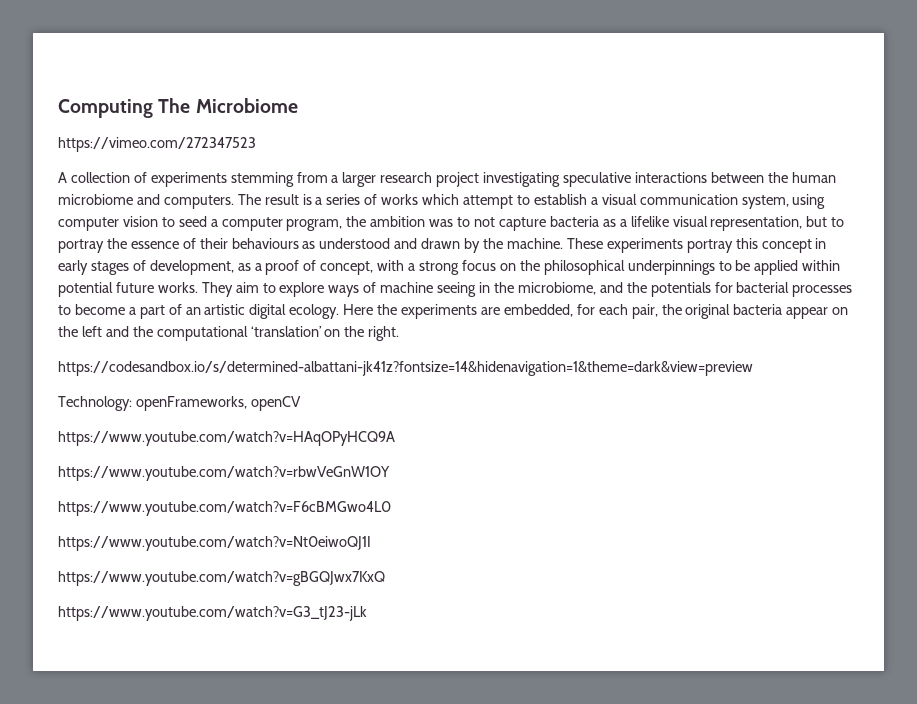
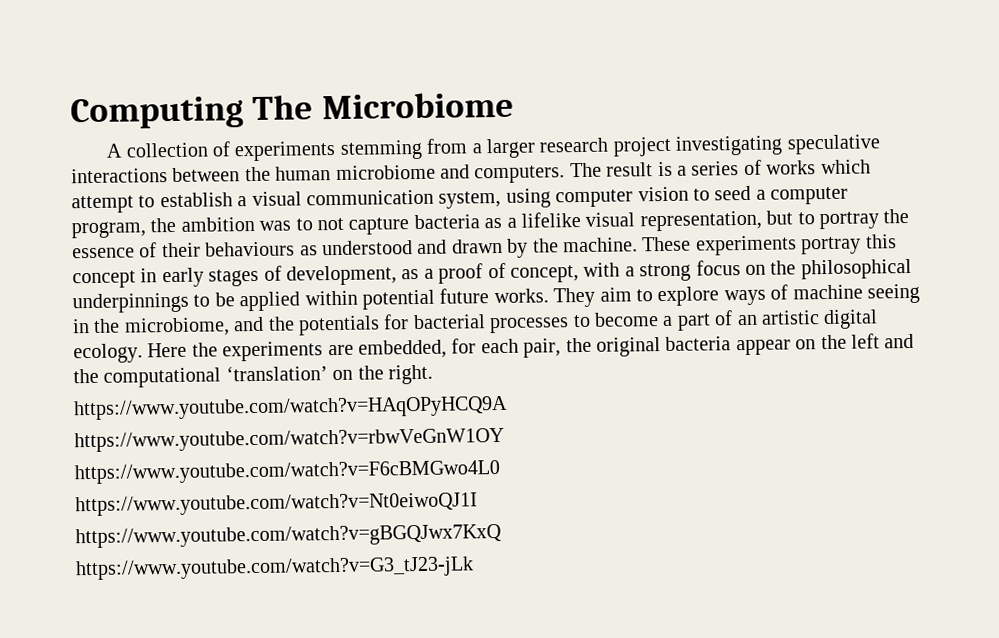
- https://vimeo.com/272347523
- https://codesandbox.io/s/determined-albattani-jk41z?fontsize=14&hidenavigation=1&theme=dark&view=preview
- Technology: openFrameworks, openCV

